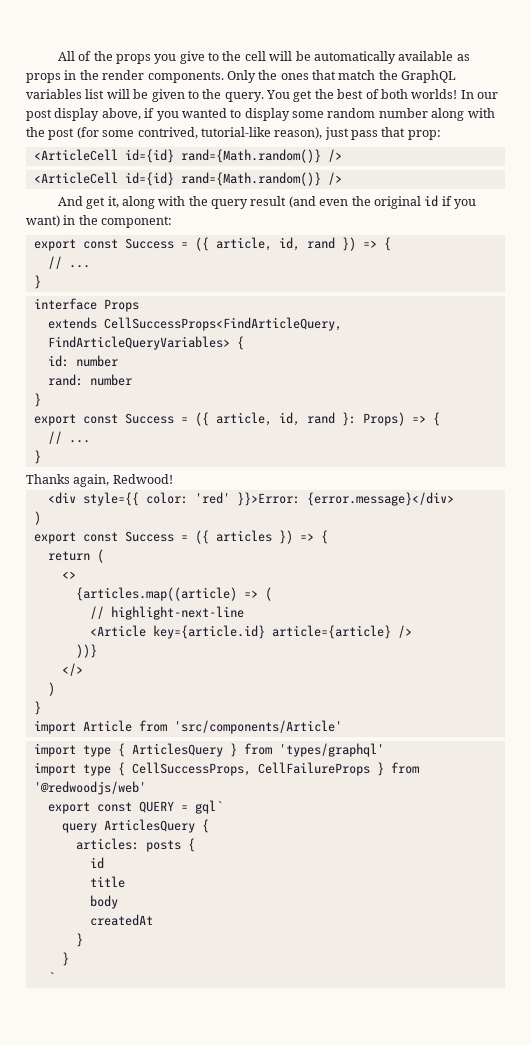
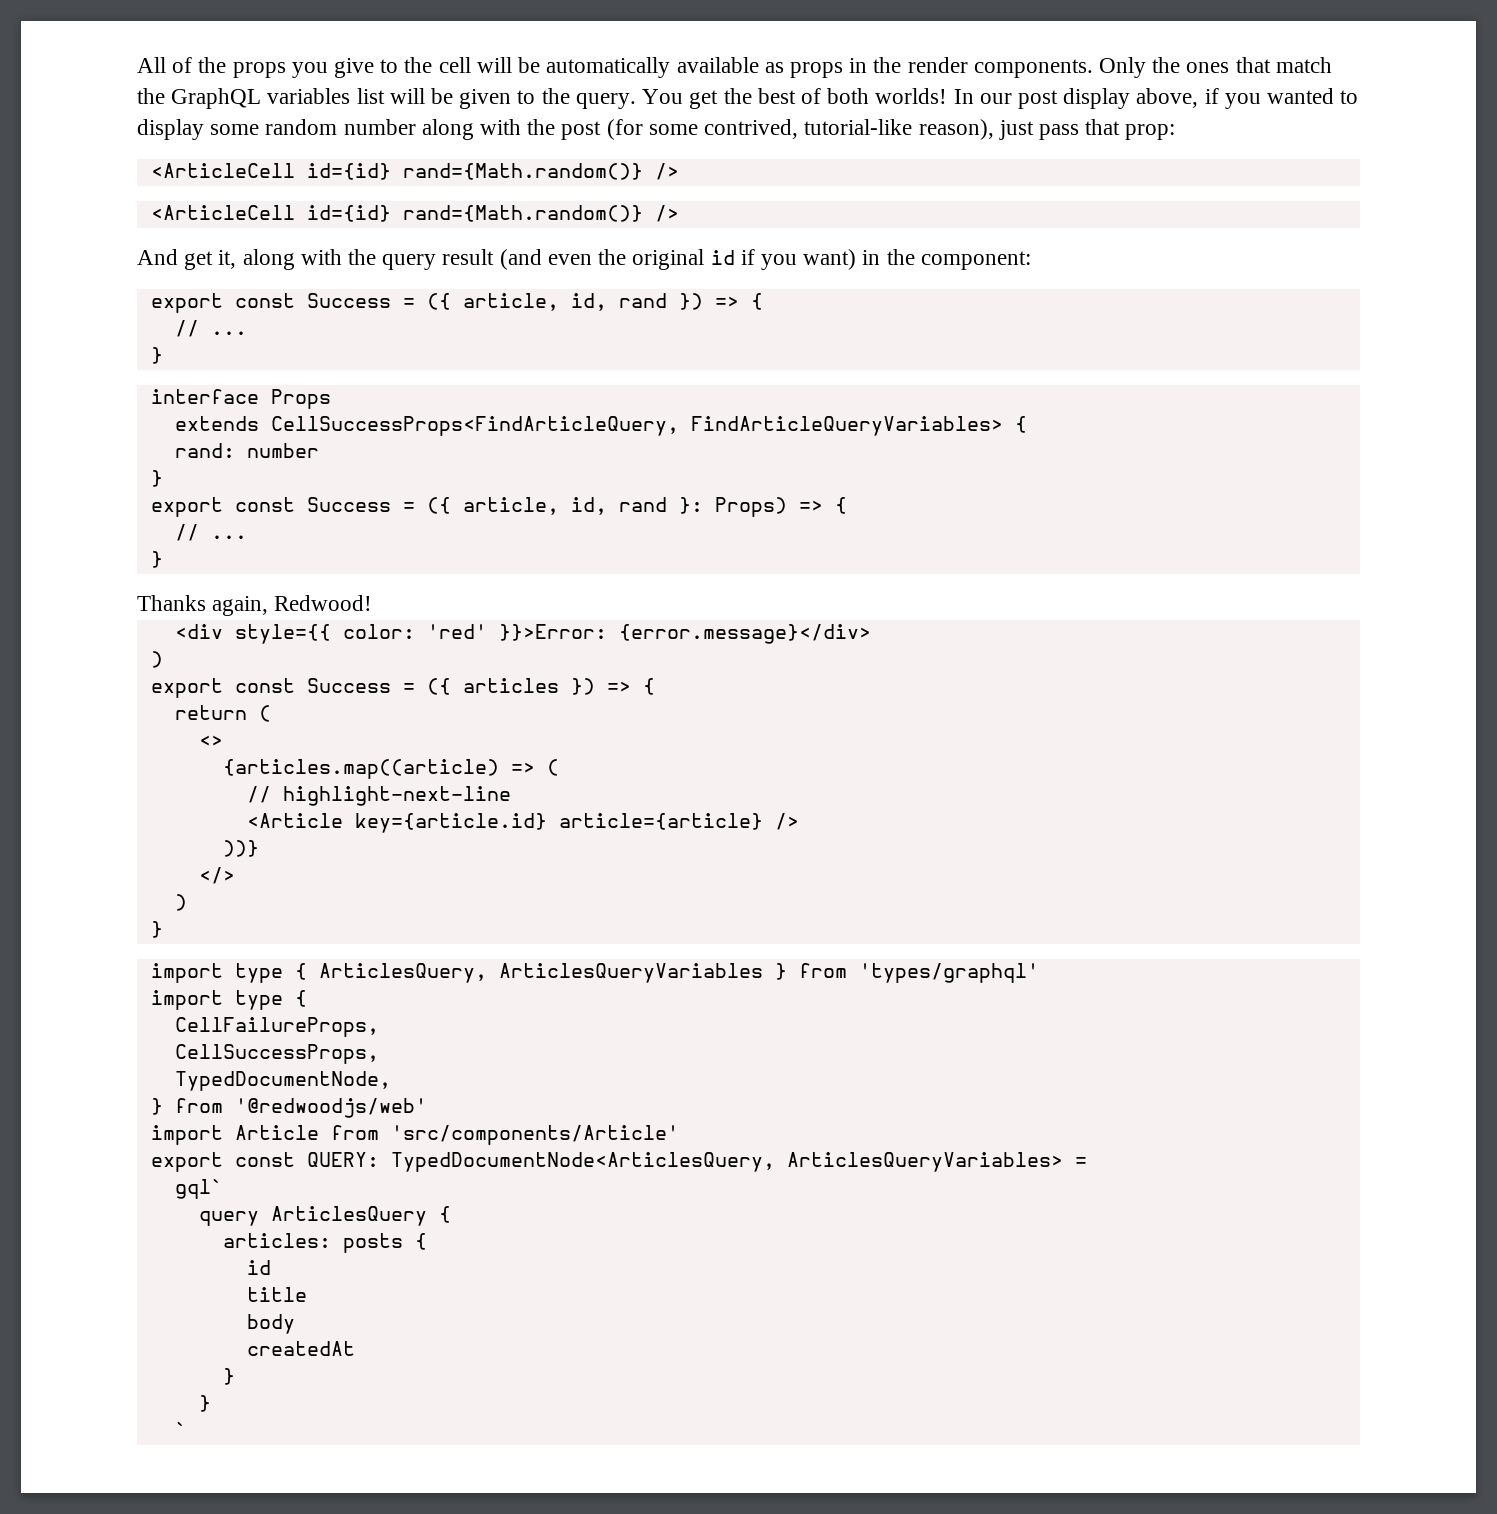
- id: number
- import Article from 'src/components/Article'
- import type { ArticlesQuery } from 'types/graphql'
- import type { CellSuccessProps, CellFailureProps } from '@redwoodjs/web'
+ import type { ArticlesQuery, ArticlesQueryVariables } from 'types/graphql'
+ import type {
+ CellFailureProps,
+ CellSuccessProps,
+ TypedDocumentNode,
+ } from '@redwoodjs/web'
- export const QUERY = gql`
+ import Article from 'src/components/Article'
+ export const QUERY: TypedDocumentNode<ArticlesQuery, ArticlesQueryVariables> =
+ gql`

